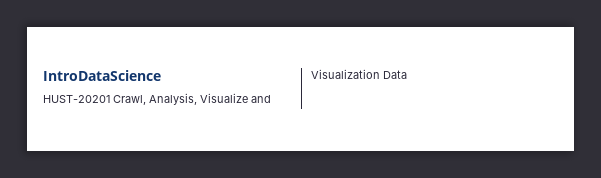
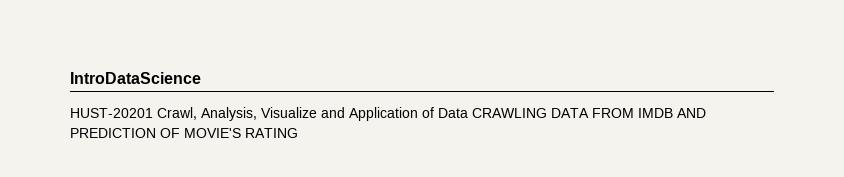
- HUST-20201 Crawl, Analysis, Visualize and Visualization Data
+ HUST-20201 Crawl, Analysis, Visualize and Application of Data CRAWLING DATA FROM IMDB AND PREDICTION OF MOVIE'S RATING

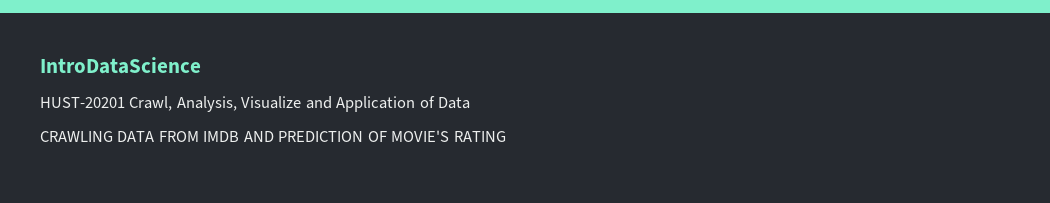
- HUST-20201 Crawl, Analysis, Visualize and Application of Data CRAWLING DATA FROM IMDB AND PREDICTION OF MOVIE'S RATING
+ HUST-20201 Crawl, Analysis, Visualize and Application of Data
+ CRAWLING DATA FROM IMDB AND PREDICTION OF MOVIE'S RATING

